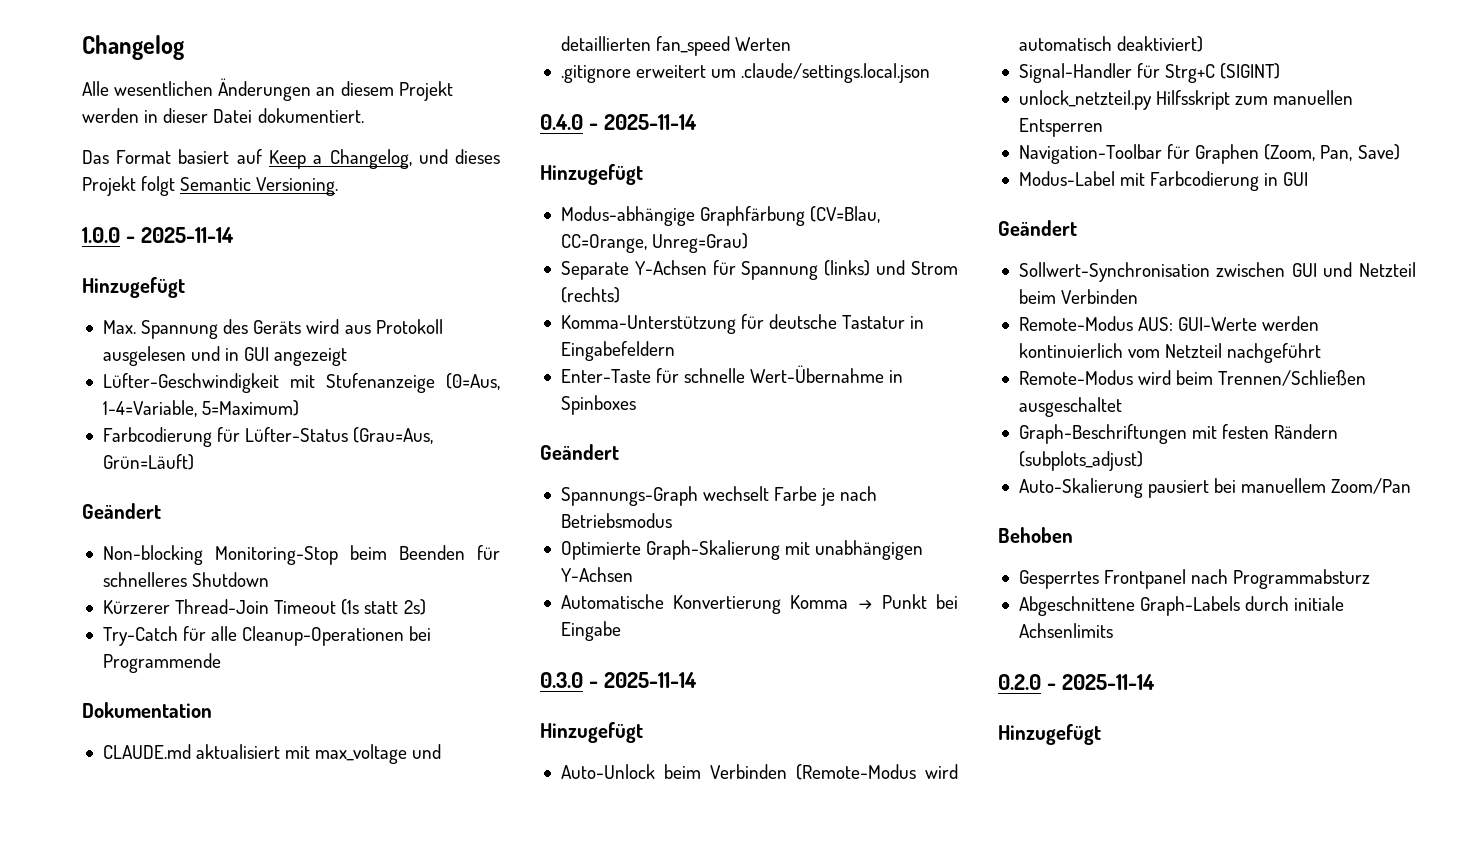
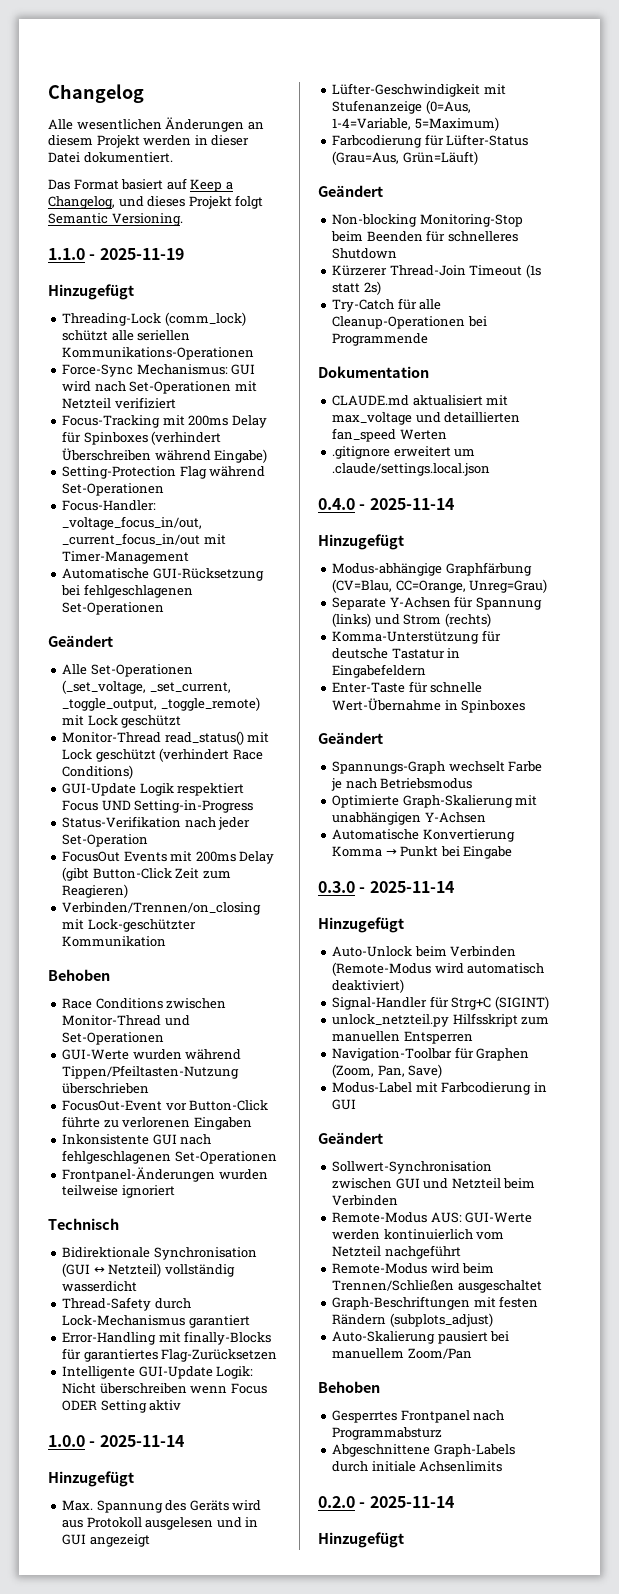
+ 1.1.0 - 2025-11-19
+ Hinzugefügt
+ Threading-Lock (comm_lock) schützt alle seriellen Kommunikations-Operationen
+ Force-Sync Mechanismus: GUI wird nach Set-Operationen mit Netzteil verifiziert
+ Focus-Tracking mit 200ms Delay für Spinboxes (verhindert Überschreiben während Eingabe)
+ Setting-Protection Flag während Set-Operationen
+ Focus-Handler: _voltage_focus_in/out, _current_focus_in/out mit Timer-Management
+ Automatische GUI-Rücksetzung bei fehlgeschlagenen Set-Operationen
+ Geändert
+ Alle Set-Operationen (_set_voltage, _set_current, _toggle_output, _toggle_remote) mit Lock geschützt
+ Monitor-Thread read_status() mit Lock geschützt (verhindert Race Conditions)
+ GUI-Update Logik respektiert Focus UND Setting-in-Progress
+ Status-Verifikation nach jeder Set-Operation
+ FocusOut Events mit 200ms Delay (gibt Button-Click Zeit zum Reagieren)
+ Verbinden/Trennen/on_closing mit Lock-geschützter Kommunikation
+ Behoben
+ Race Conditions zwischen Monitor-Thread und Set-Operationen
+ GUI-Werte wurden während Tippen/Pfeiltasten-Nutzung überschrieben
+ FocusOut-Event vor Button-Click führte zu verlorenen Eingaben
+ Inkonsistente GUI nach fehlgeschlagenen Set-Operationen
+ Frontpanel-Änderungen wurden teilweise ignoriert
+ Technisch
+ Bidirektionale Synchronisation (GUI ↔ Netzteil) vollständig wasserdicht
+ Thread-Safety durch Lock-Mechanismus garantiert
+ Error-Handling mit finally-Blocks für garantiertes Flag-Zurücksetzen
+ Intelligente GUI-Update Logik: Nicht überschreiben wenn Focus ODER Setting aktiv

